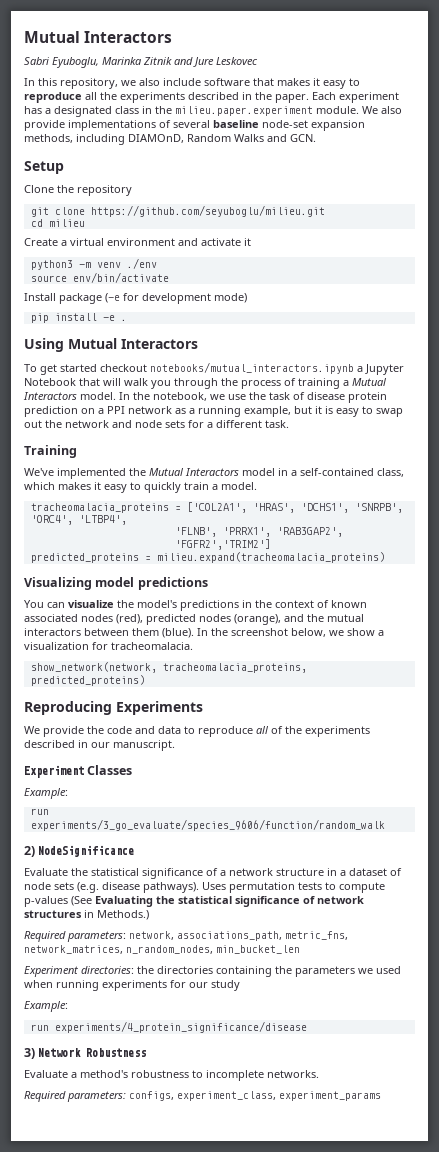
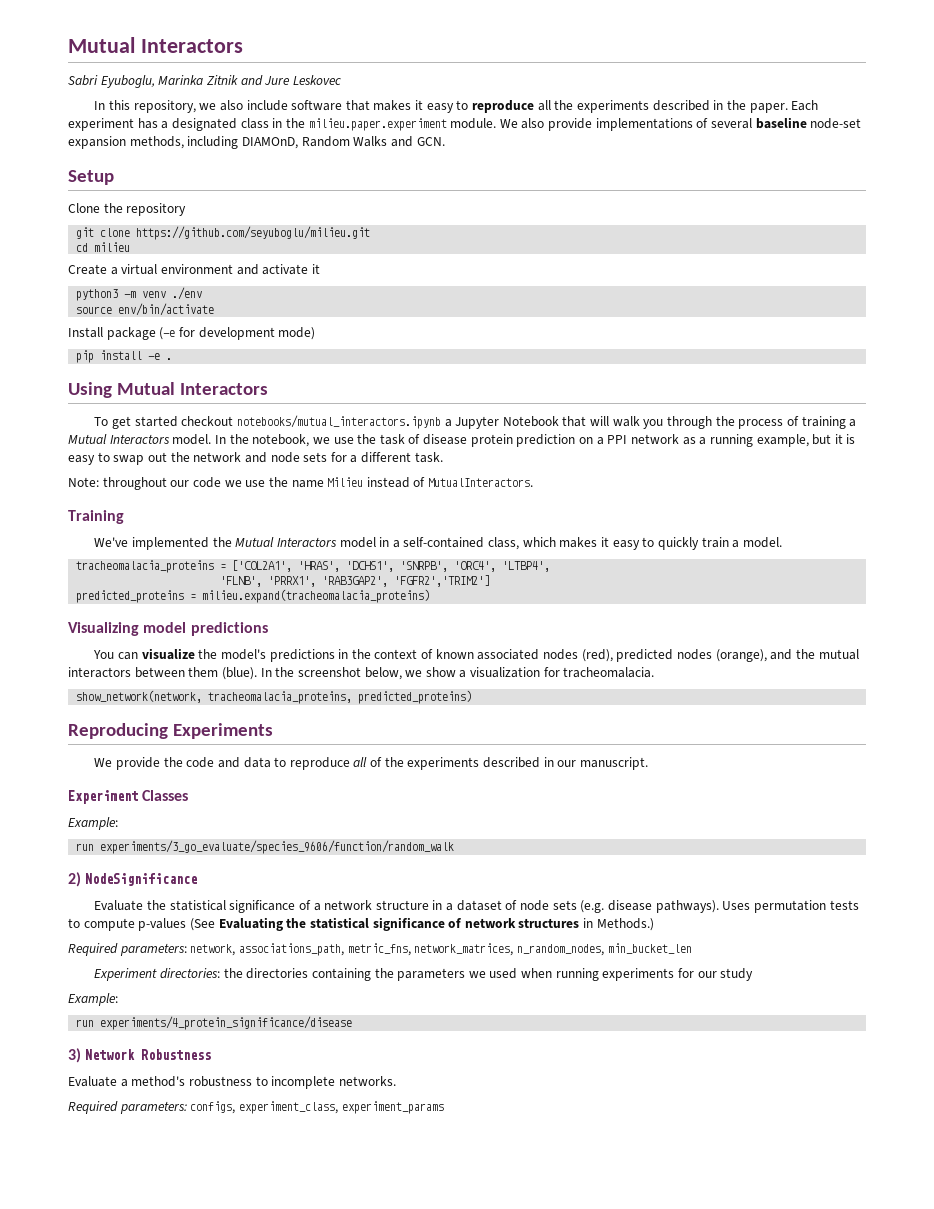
+ Note: throughout our code we use the name Milieu instead of MutualInteractors.

